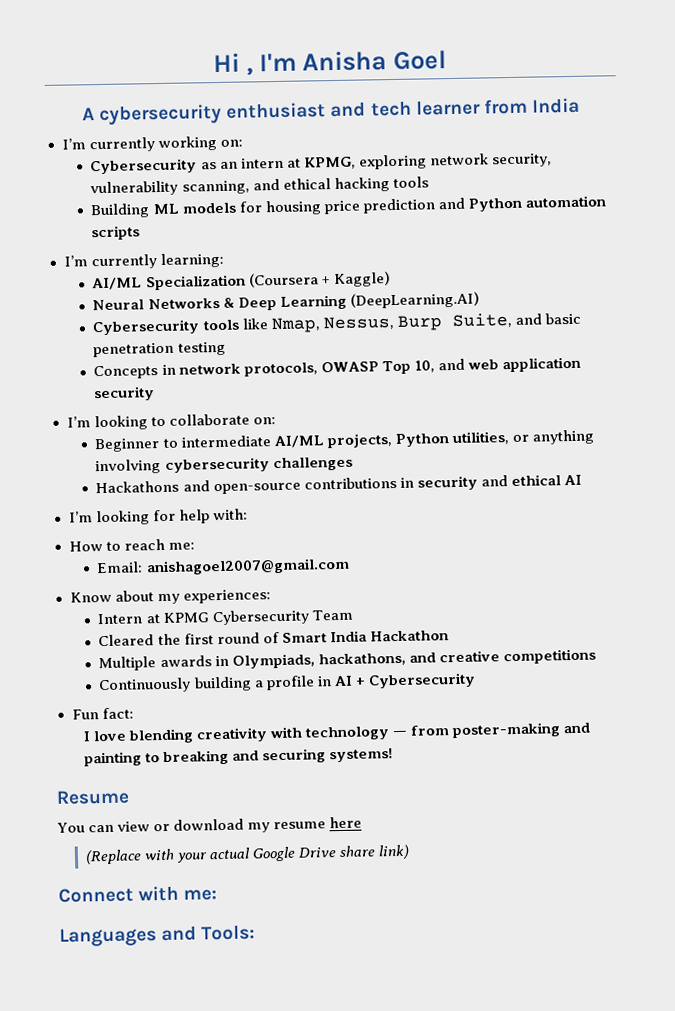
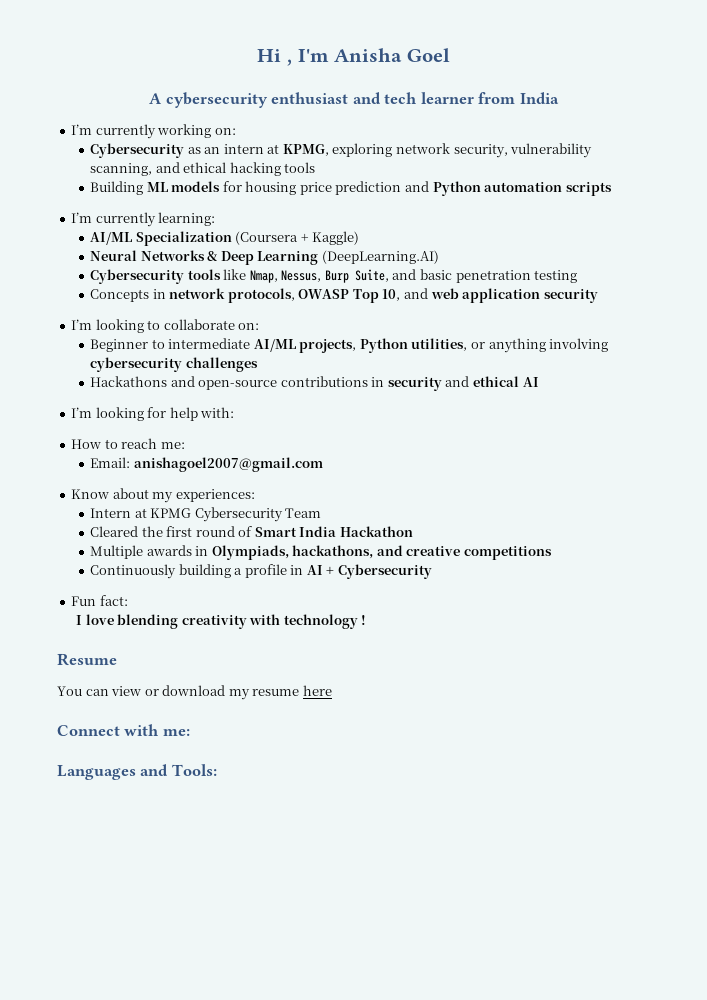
- I love blending creativity with technology — from poster-making and painting to breaking and securing systems!
+ I love blending creativity with technology !
- (Replace with your actual Google Drive share link)

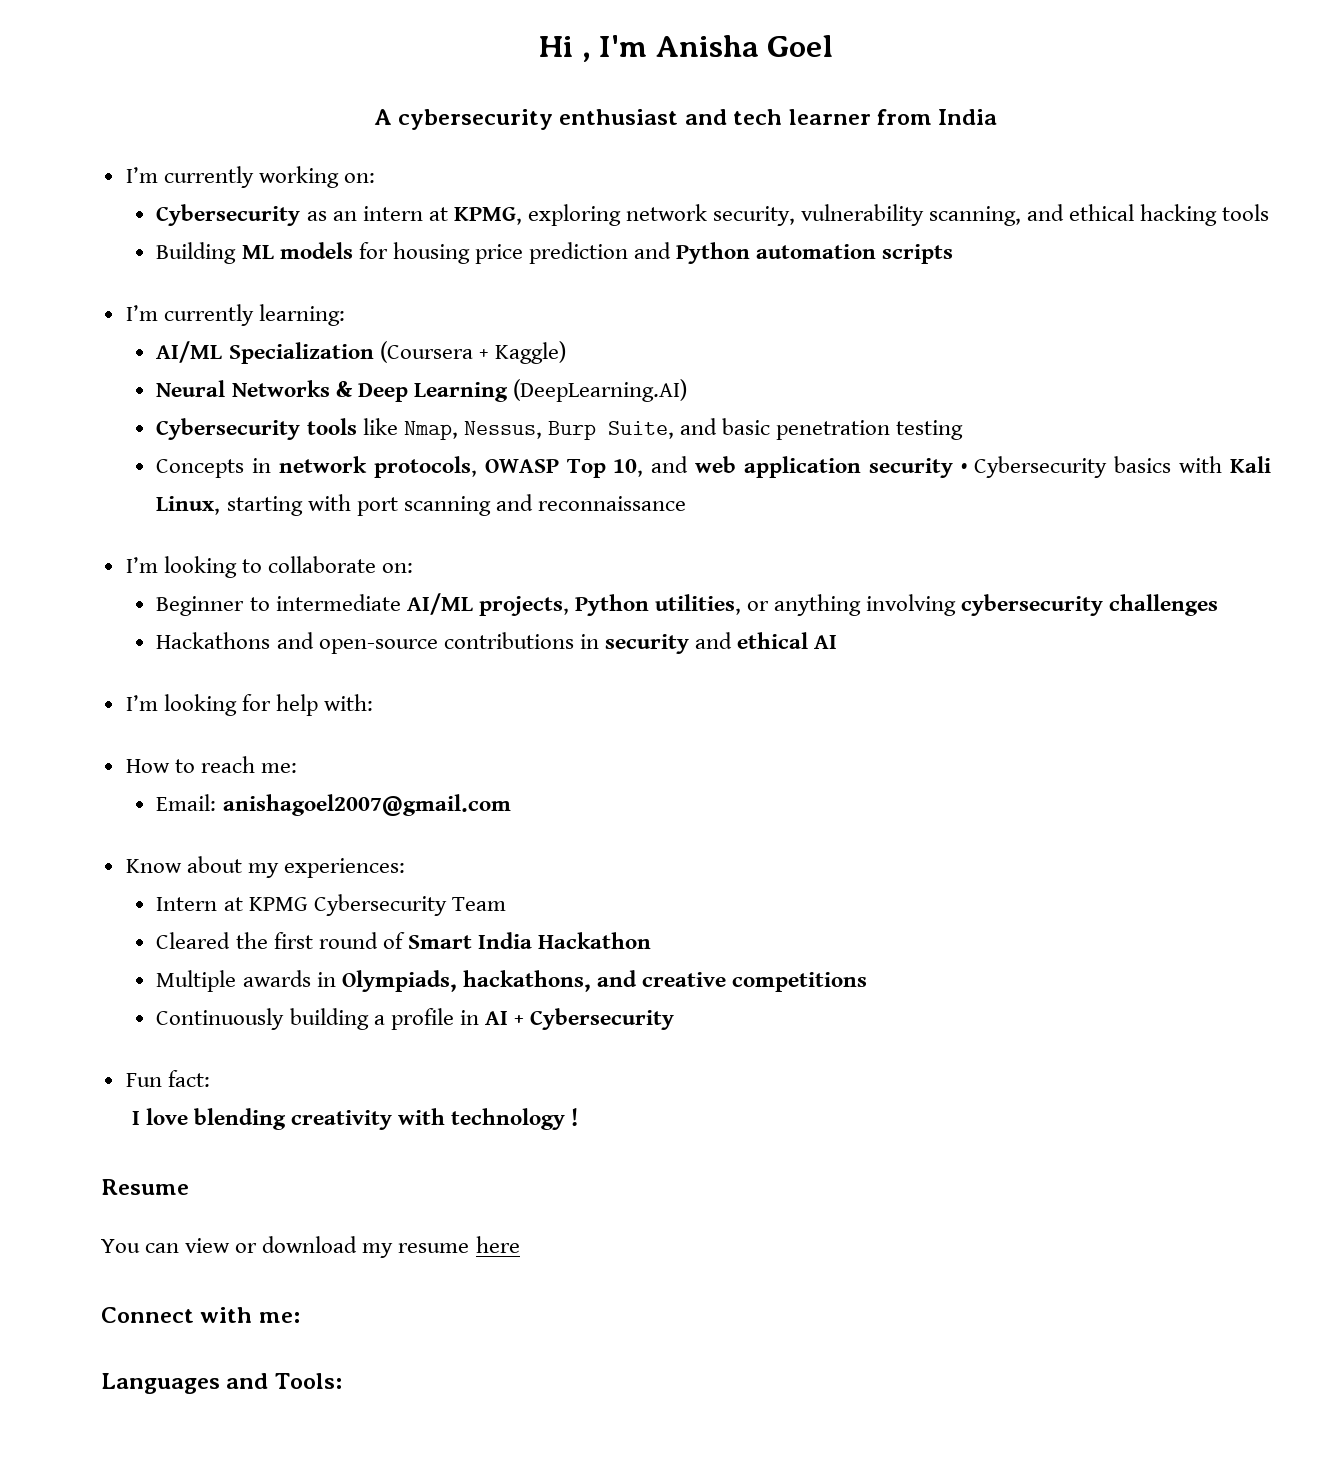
- Concepts in network protocols, OWASP Top 10, and web application security
+ Concepts in network protocols, OWASP Top 10, and web application security • Cybersecurity basics with Kali Linux, starting with port scanning and reconnaissance

